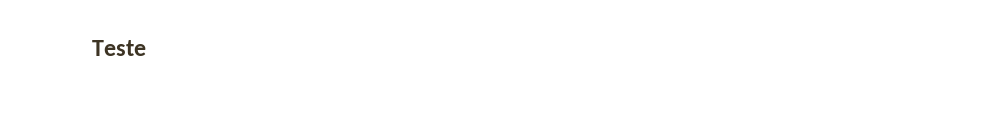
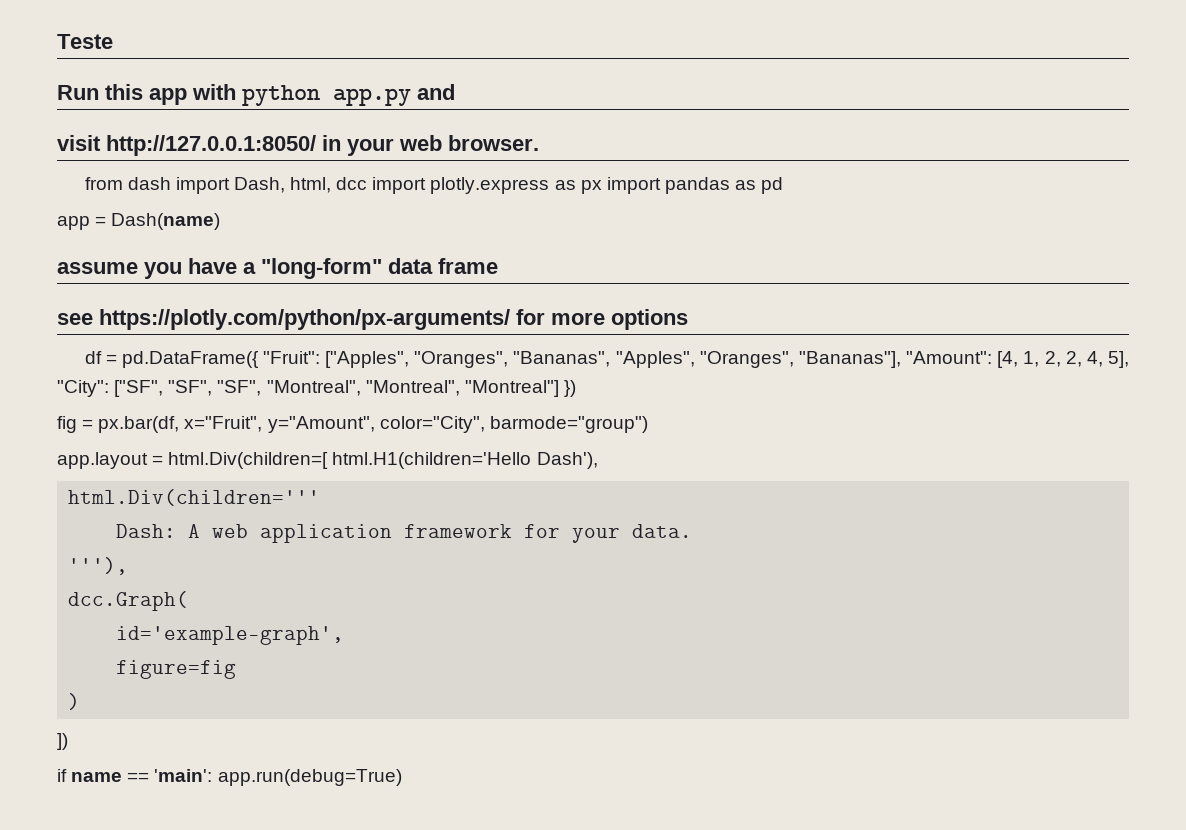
+ Run this app with python app.py and
+ visit http://127.0.0.1:8050/ in your web browser.
+ from dash import Dash, html, dcc import plotly.express as px import pandas as pd
+ app = Dash(name)
+ assume you have a "long-form" data frame
+ see https://plotly.com/python/px-arguments/ for more options
+ df = pd.DataFrame({ "Fruit": ["Apples", "Oranges", "Bananas", "Apples", "Oranges", "Bananas"], "Amount": [4, 1, 2, 2, 4, 5], "City": ["SF", "SF", "SF", "Montreal", "Montreal", "Montreal"] })
+ fig = px.bar(df, x="Fruit", y="Amount", color="City", barmode="group")
+ app.layout = html.Div(children=[ html.H1(children='Hello Dash'),
+ html.Div(children='''
+ Dash: A web application framework for your data.
+ '''),
+ dcc.Graph(
+ id='example-graph',
+ figure=fig
+ )
+ ])
+ if name == 'main': app.run(debug=True)

